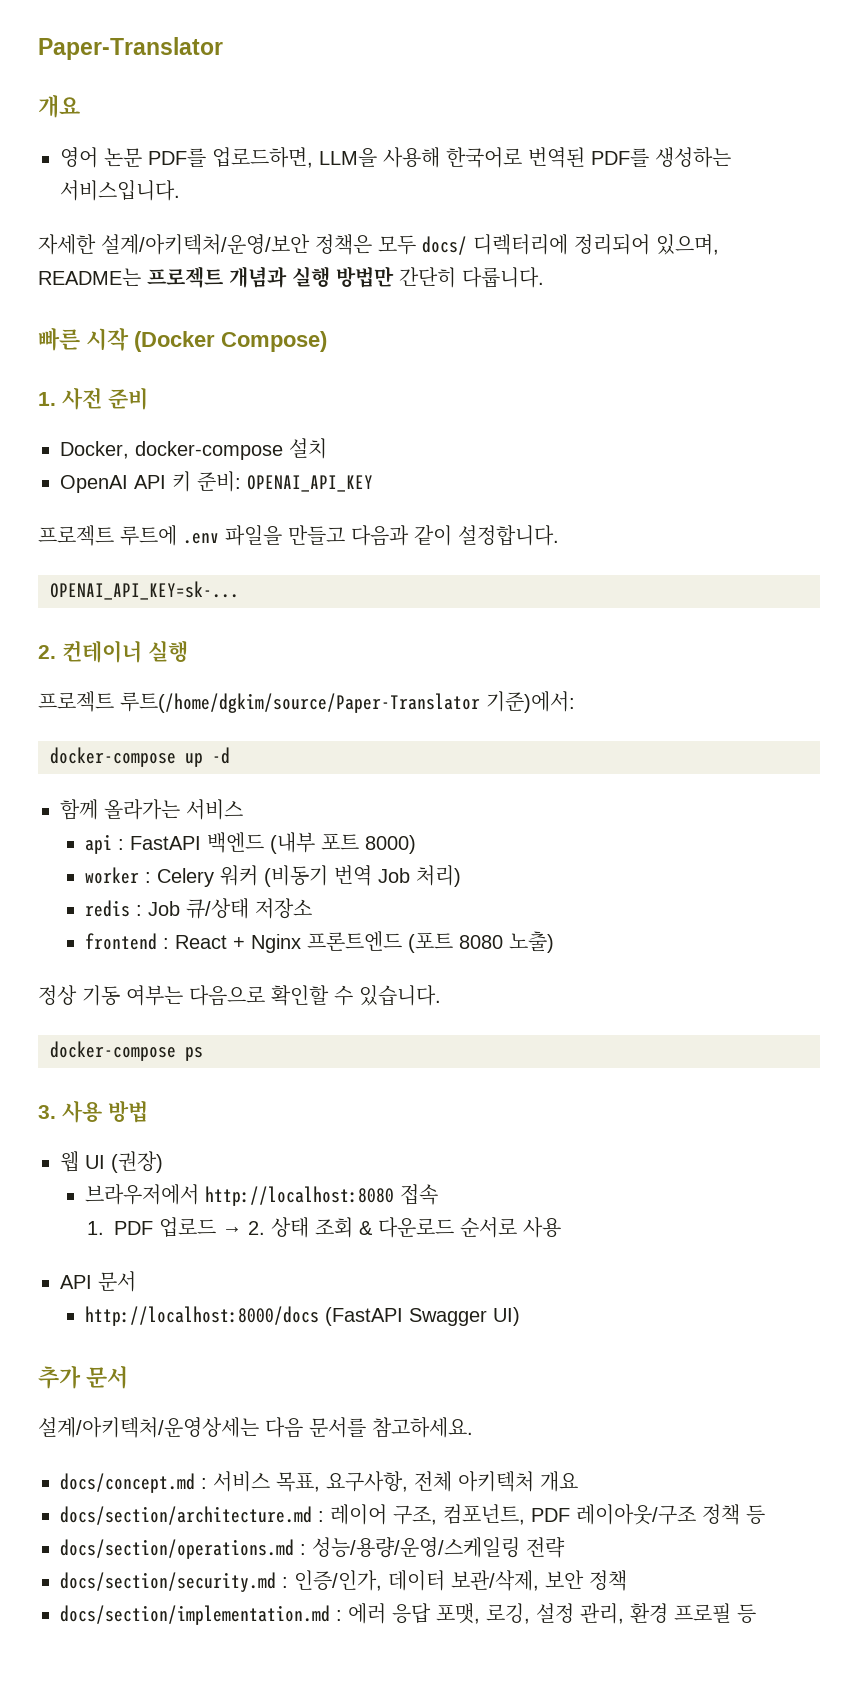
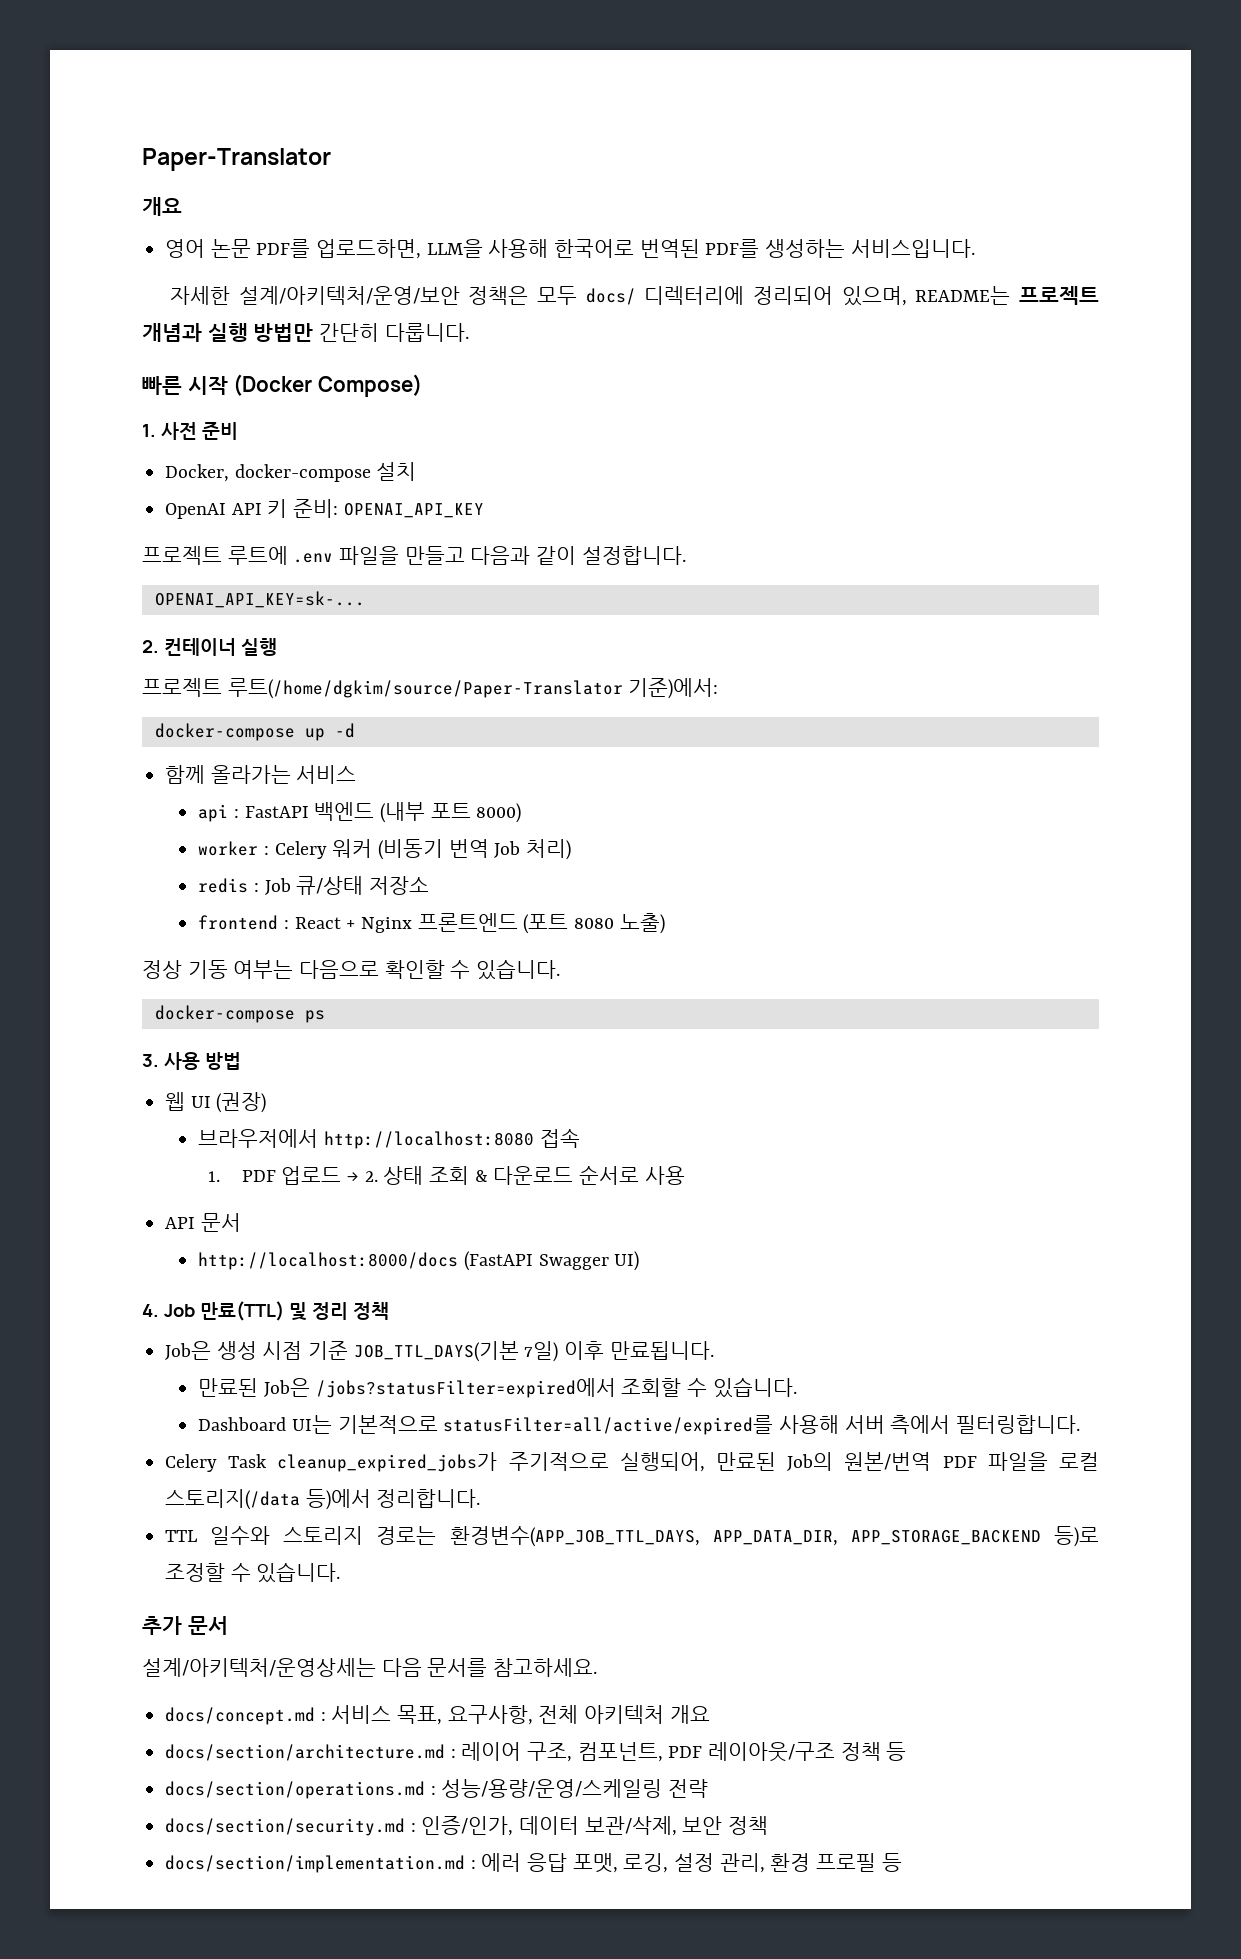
+ 4. Job 만료(TTL) 및 정리 정책
+ Job은 생성 시점 기준 JOB_TTL_DAYS(기본 7일) 이후 만료됩니다.
+ 만료된 Job은 /jobs?statusFilter=expired에서 조회할 수 있습니다.
+ Dashboard UI는 기본적으로 statusFilter=all/active/expired를 사용해 서버 측에서 필터링합니다.
+ Celery Task cleanup_expired_jobs가 주기적으로 실행되어, 만료된 Job의 원본/번역 PDF 파일을 로컬 스토리지(/data 등)에서 정리합니다.
+ TTL 일수와 스토리지 경로는 환경변수(APP_JOB_TTL_DAYS, APP_DATA_DIR, APP_STORAGE_BACKEND 등)로 조정할 수 있습니다.

